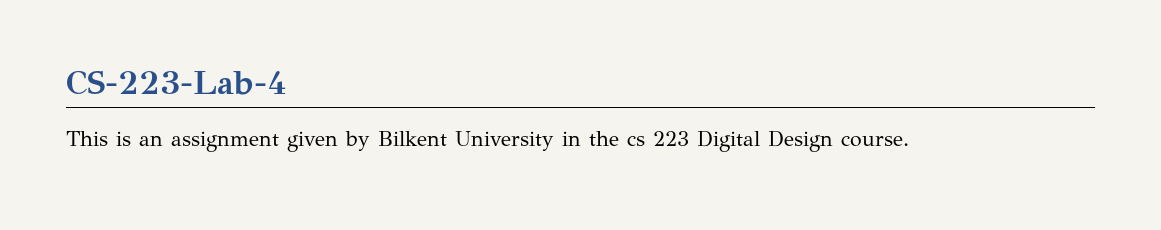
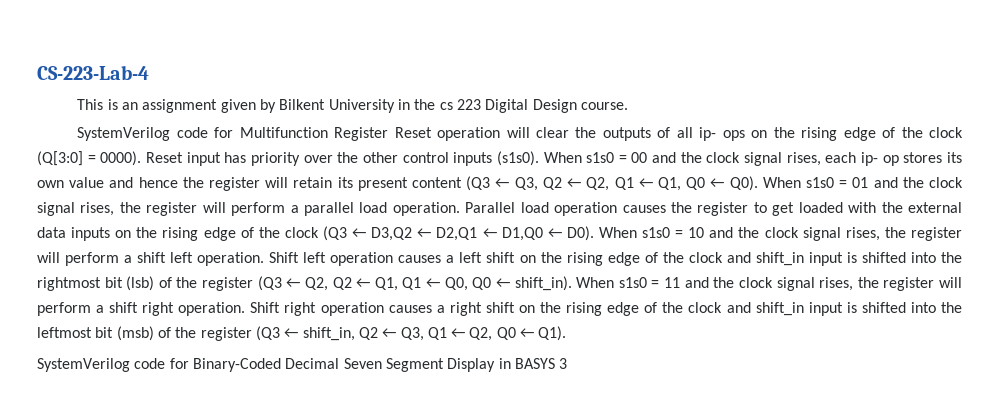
+ SystemVerilog code for Multifunction Register Reset operation will clear the outputs of all ip- ops on the rising edge of the clock (Q[3:0] = 0000). Reset input has priority over the other control inputs (s1s0). When s1s0 = 00 and the clock signal rises, each ip- op stores its own value and hence the register will retain its present content (Q3 ← Q3, Q2 ← Q2, Q1 ← Q1, Q0 ← Q0). When s1s0 = 01 and the clock signal rises, the register will perform a parallel load operation. Parallel load operation causes the register to get loaded with the external data inputs on the rising edge of the clock (Q3 ← D3,Q2 ← D2,Q1 ← D1,Q0 ← D0). When s1s0 = 10 and the clock signal rises, the register will perform a shift left operation. Shift left operation causes a left shift on the rising edge of the clock and shift_in input is shifted into the rightmost bit (lsb) of the register (Q3 ← Q2, Q2 ← Q1, Q1 ← Q0, Q0 ← shift_in). When s1s0 = 11 and the clock signal rises, the register will perform a shift right operation. Shift right operation causes a right shift on the rising edge of the clock and shift_in input is shifted into the leftmost bit (msb) of the register (Q3 ← shift_in, Q2 ← Q3, Q1 ← Q2, Q0 ← Q1).
+ SystemVerilog code for Binary-Coded Decimal Seven Segment Display in BASYS 3

